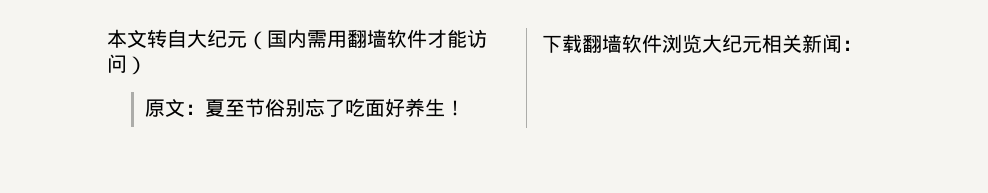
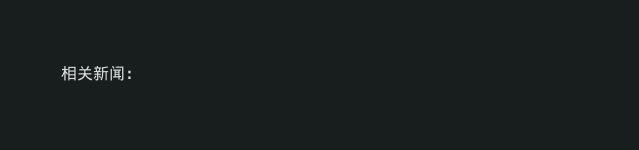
- 本文转自大纪元（国内需用翻墙软件才能访问）
- 原文：夏至节俗别忘了吃面好养生！
- 下载翻墙软件浏览大纪元相关新闻：
+ 相关新闻：

